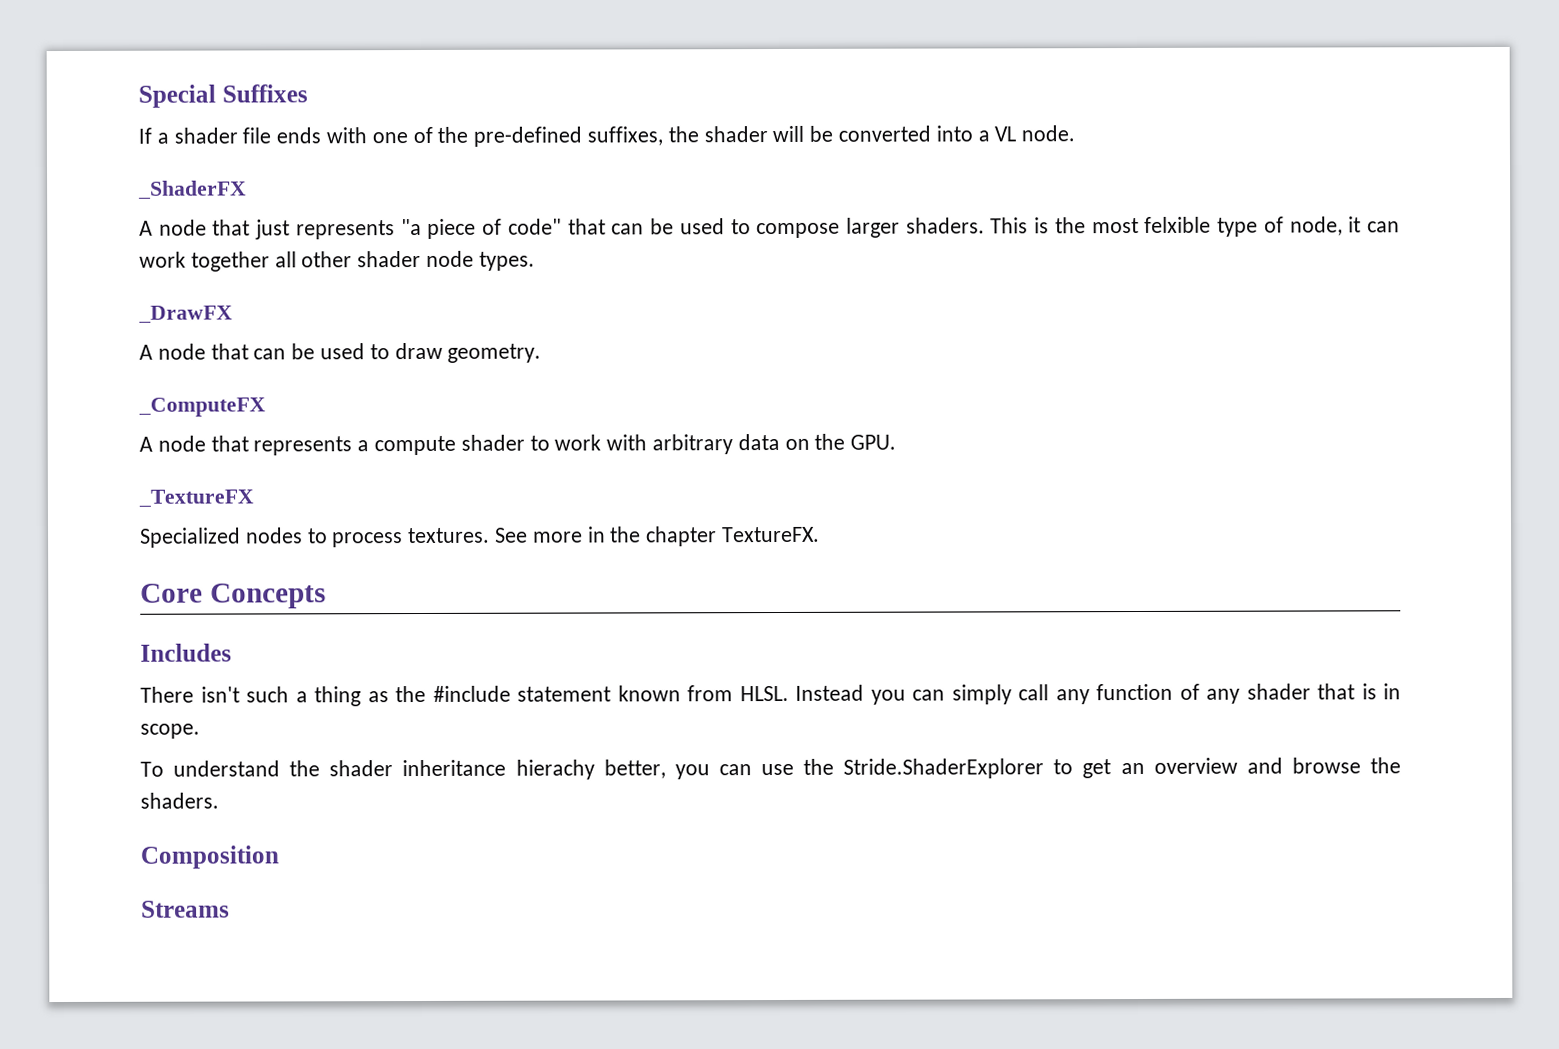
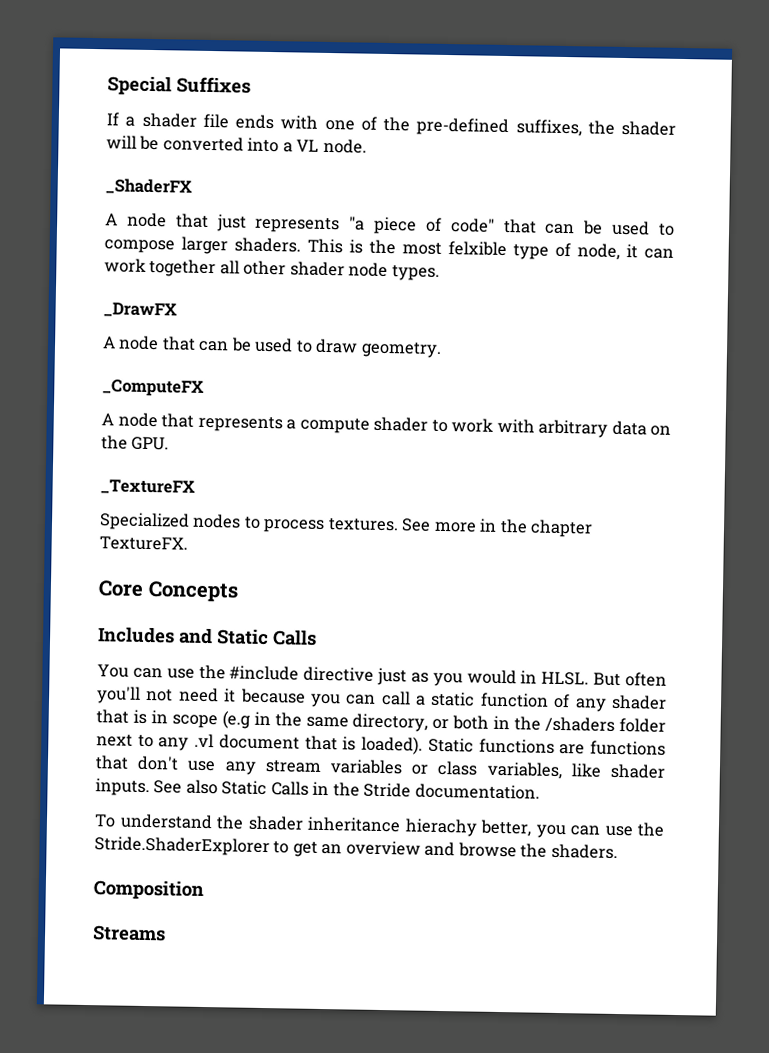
- Includes
- There isn't such a thing as the #include statement known from HLSL. Instead you can simply call any function of any shader that is in scope.
+ Includes and Static Calls
+ You can use the #include directive just as you would in HLSL. But often you'll not need it because you can call a static function of any shader that is in scope (e.g in the same directory, or both in the /shaders folder next to any .vl document that is loaded). Static functions are functions that don't use any stream variables or class variables, like shader inputs. See also Static Calls in the Stride documentation.

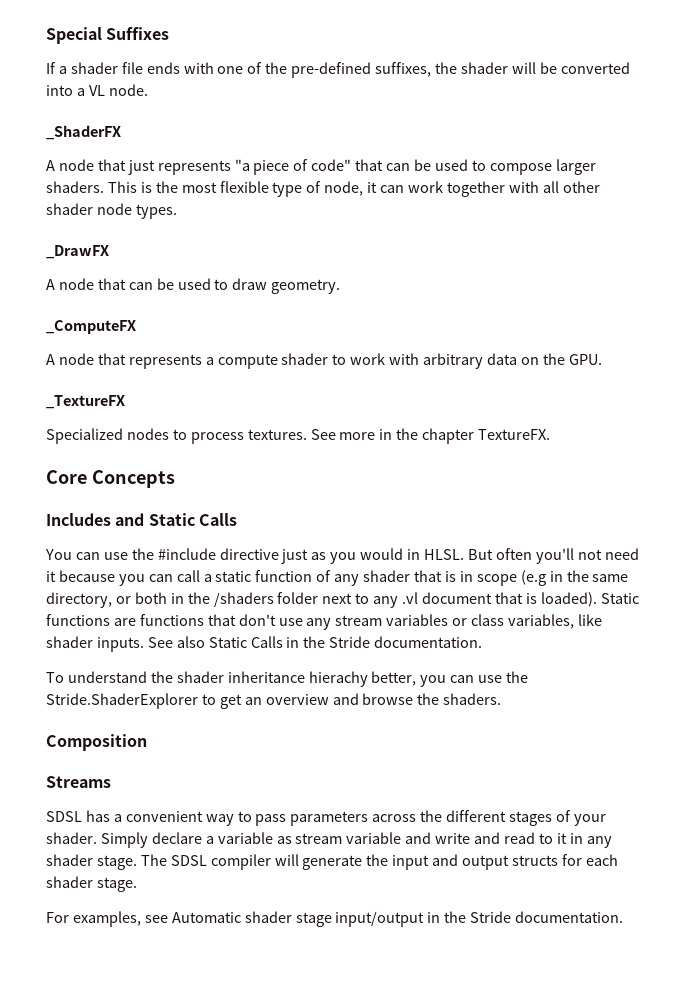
- This is the most felxible type of node, it can work together all other shader node types.
+ This is the most flexible type of node, it can work together with all other shader node types.
+ SDSL has a convenient way to pass parameters across the different stages of your shader. Simply declare a variable as stream variable and write and read to it in any shader stage. The SDSL compiler will generate the input and output structs for each shader stage.
+ For examples, see Automatic shader stage input/output in the Stride documentation.

